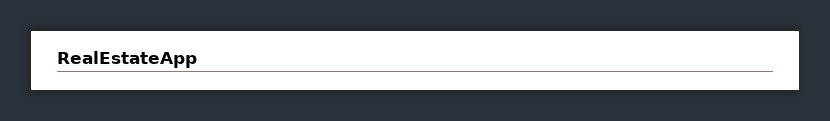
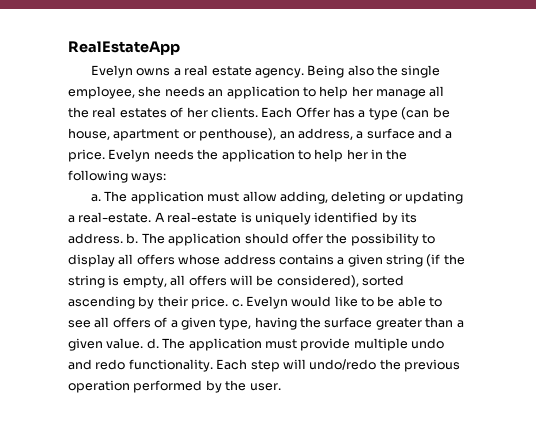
+ Evelyn owns a real estate agency. Being also the single employee, she needs an application to help her manage all the real estates of her clients. Each Offer has a type (can be house, apartment or penthouse), an address, a surface and a price. Evelyn needs the application to help her in the following ways:
+ a. The application must allow adding, deleting or updating a real-estate. A real-estate is uniquely identified by its address. b. The application should offer the possibility to display all offers whose address contains a given string (if the string is empty, all offers will be considered), sorted ascending by their price. c. Evelyn would like to be able to see all offers of a given type, having the surface greater than a given value. d. The application must provide multiple undo and redo functionality. Each step will undo/redo the previous operation performed by the user.

